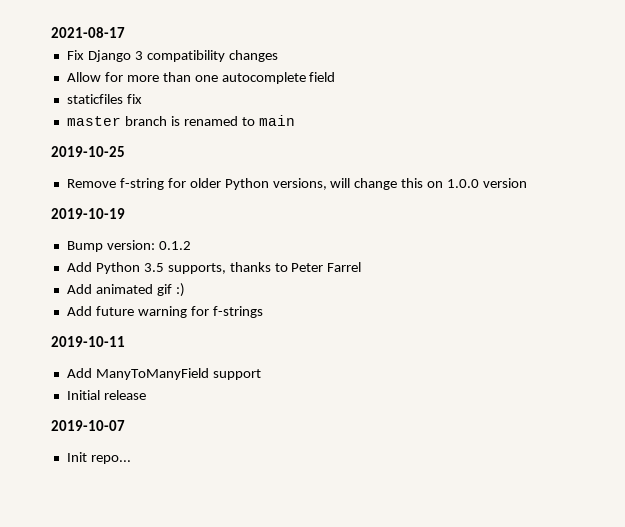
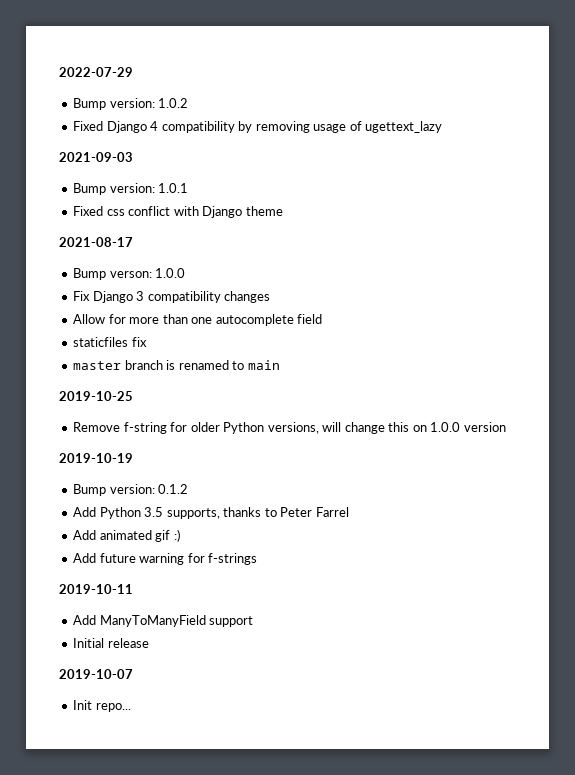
+ 2022-07-29
+ Bump version: 1.0.2
+ Fixed Django 4 compatibility by removing usage of ugettext_lazy
+ 2021-09-03
+ Bump version: 1.0.1
+ Fixed css conflict with Django theme
  2021-08-17
+ Bump verson: 1.0.0

